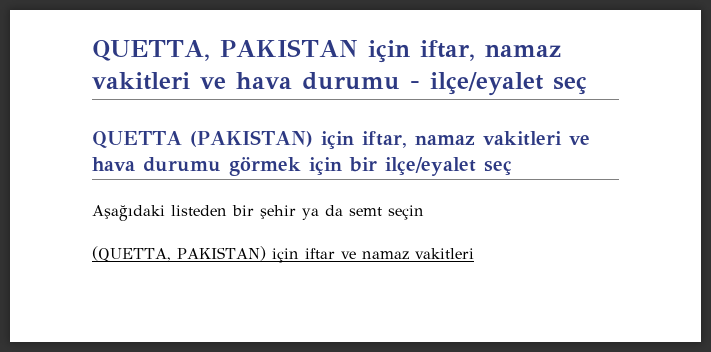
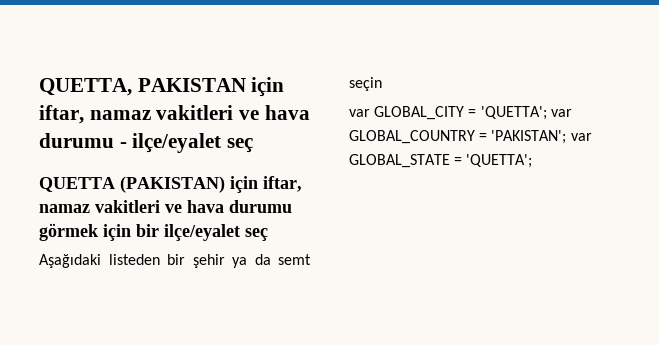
- (QUETTA, PAKISTAN) için iftar ve namaz vakitleri
+ var GLOBAL_CITY = 'QUETTA'; var GLOBAL_COUNTRY = 'PAKISTAN'; var GLOBAL_STATE = 'QUETTA';

